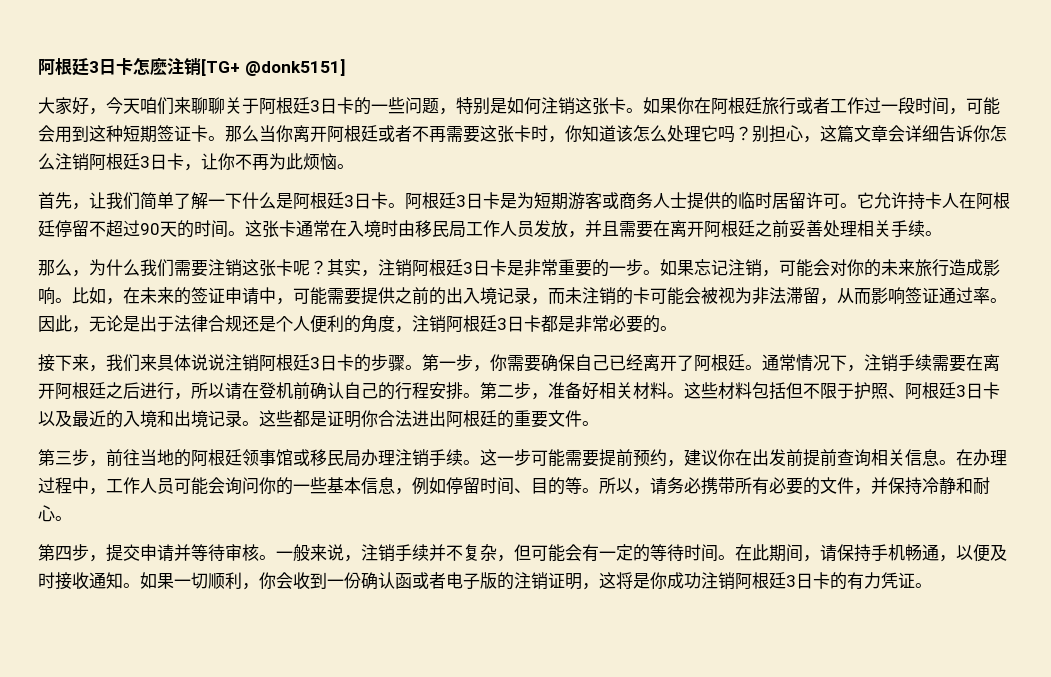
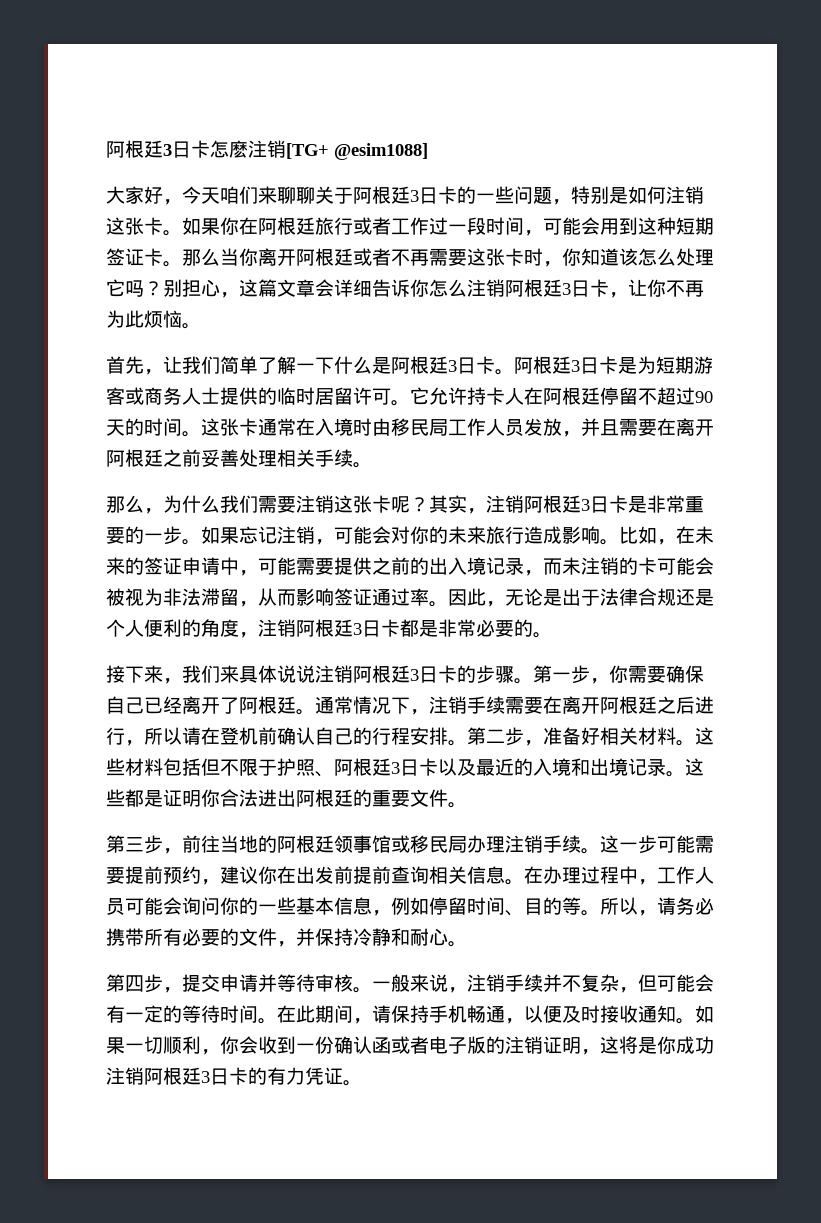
- 阿根廷3日卡怎麽注销[TG+ @donk5151]
+ 阿根廷3日卡怎麽注销[TG+ @esim1088]

